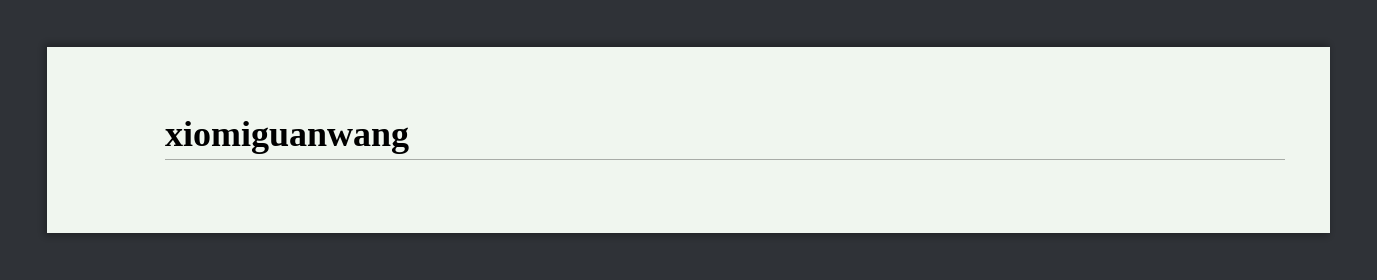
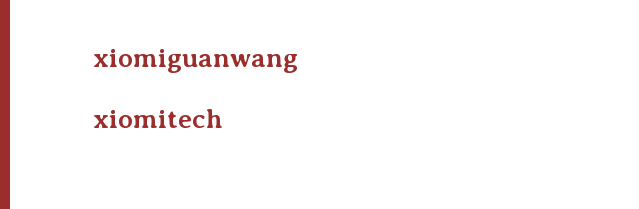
+ xiomitech

